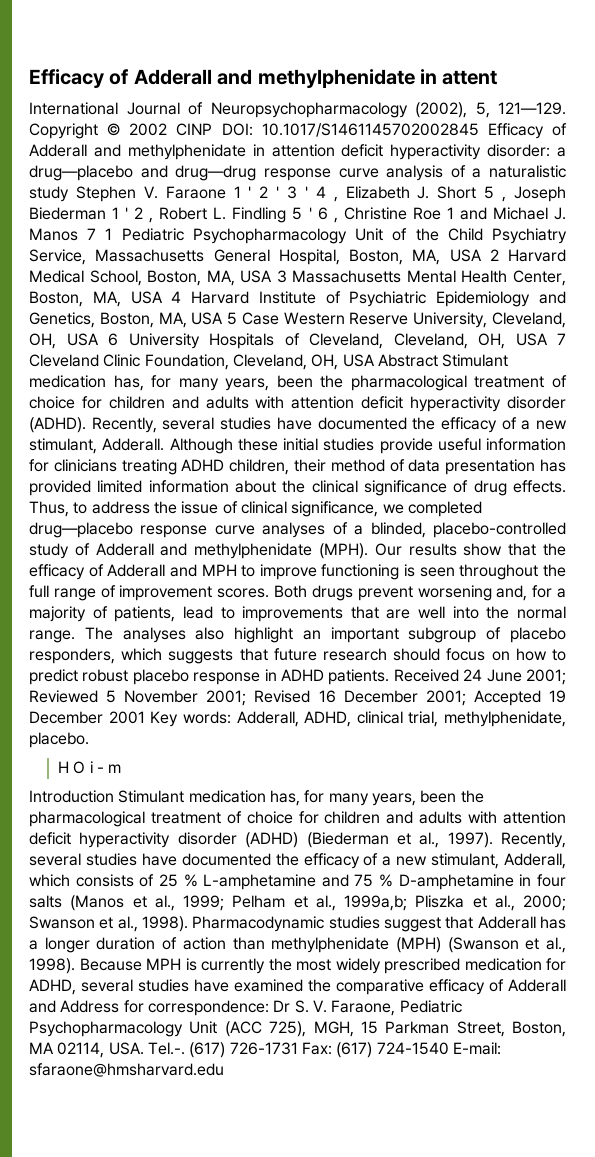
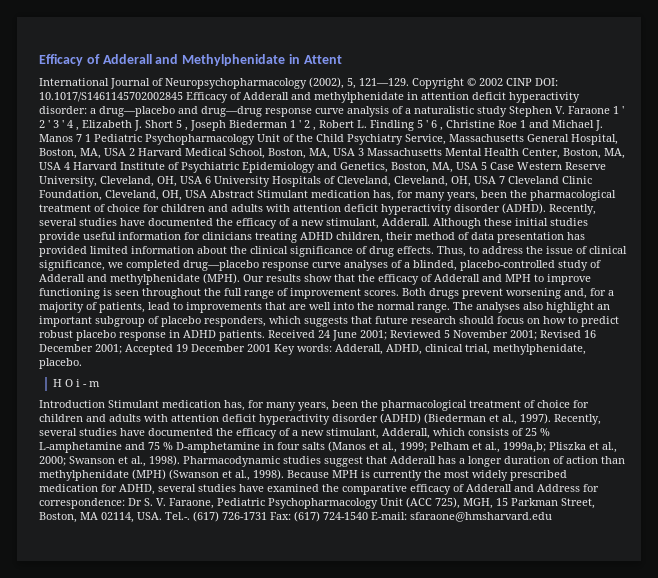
- Efficacy of Adderall and methylphenidate in attent
+ Efficacy of Adderall and Methylphenidate in Attent

